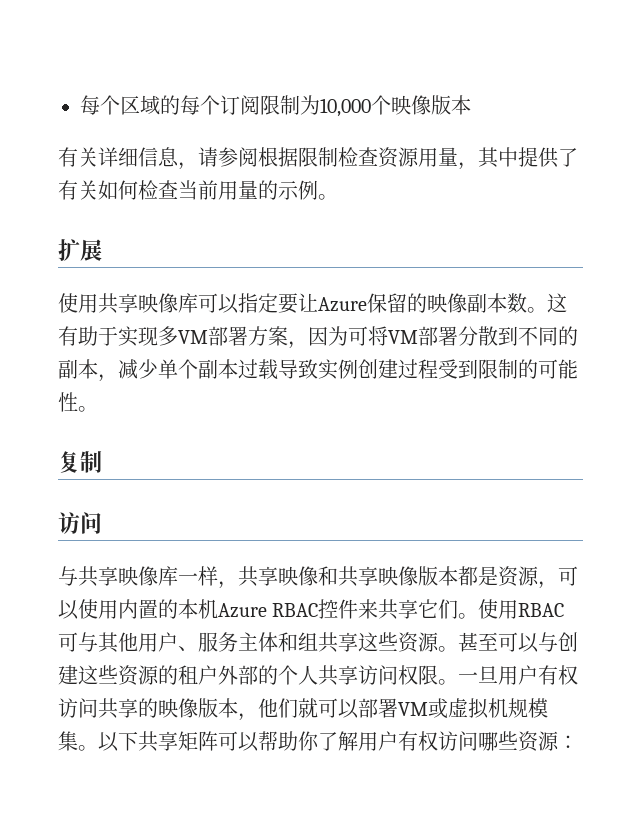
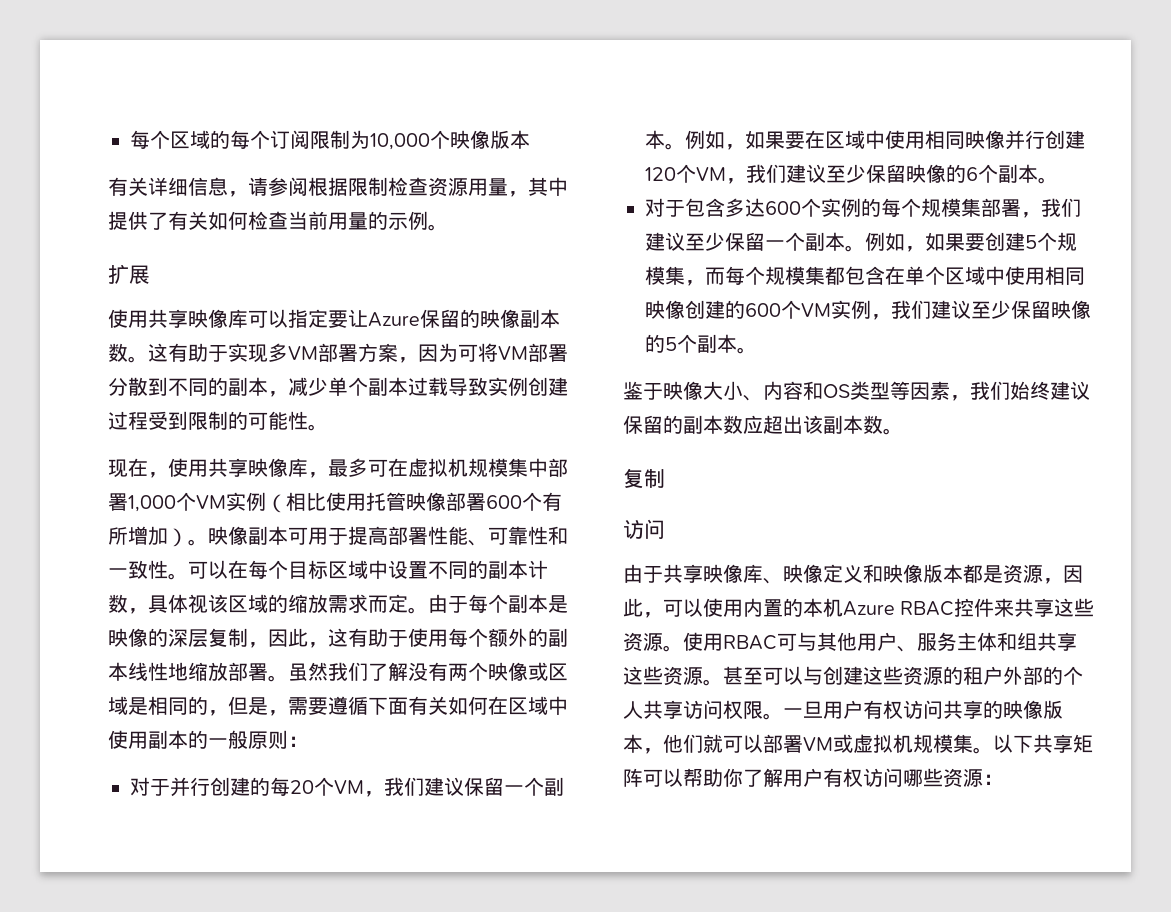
+ 现在，使用共享映像库，最多可在虚拟机规模集中部署1,000个VM实例（相比使用托管映像部署600个有所增加）。映像副本可用于提高部署性能、可靠性和一致性。可以在每个目标区域中设置不同的副本计数，具体视该区域的缩放需求而定。由于每个副本是映像的深层复制，因此，这有助于使用每个额外的副本线性地缩放部署。虽然我们了解没有两个映像或区域是相同的，但是，需要遵循下面有关如何在区域中使用副本的一般原则：
+ 对于并行创建的每20个VM，我们建议保留一个副本。例如，如果要在区域中使用相同映像并行创建120个VM，我们建议至少保留映像的6个副本。
+ 对于包含多达600个实例的每个规模集部署，我们建议至少保留一个副本。例如，如果要创建5个规模集，而每个规模集都包含在单个区域中使用相同映像创建的600个VM实例，我们建议至少保留映像的5个副本。
+ 鉴于映像大小、内容和OS类型等因素，我们始终建议保留的副本数应超出该副本数。
- 与共享映像库一样，共享映像和共享映像版本都是资源，可以使用内置的本机Azure RBAC控件来共享它们。
+ 由于共享映像库、映像定义和映像版本都是资源，因此，可以使用内置的本机Azure RBAC控件来共享这些资源。

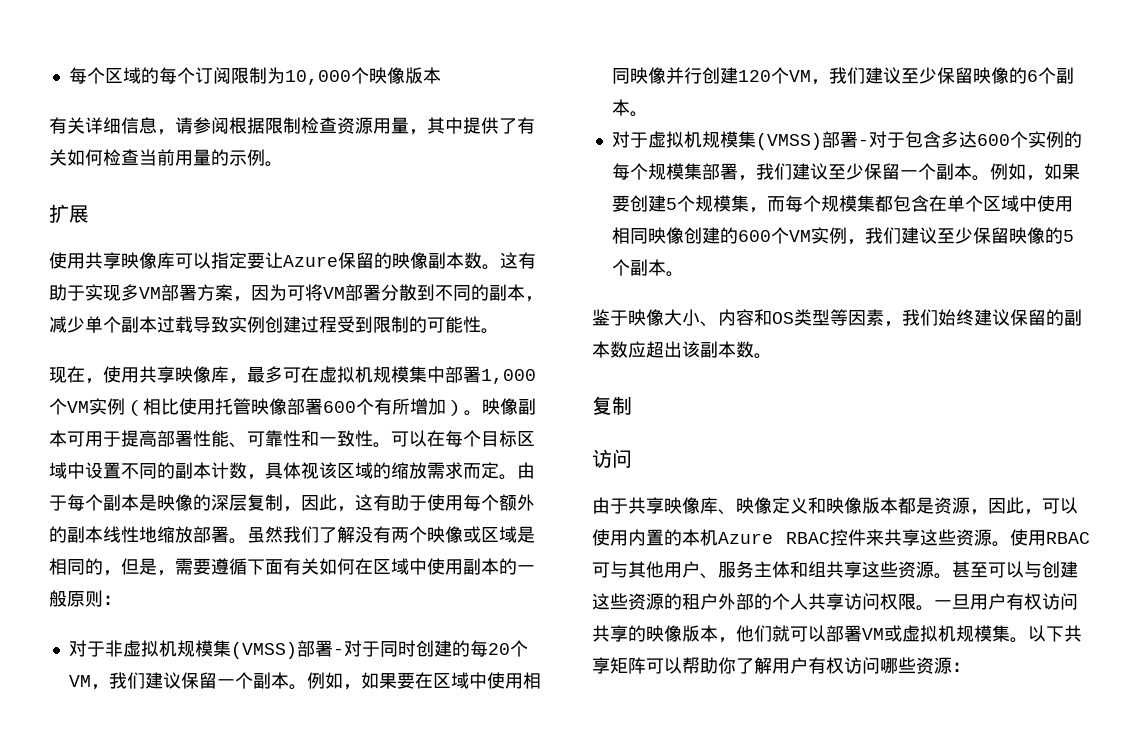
- 对于并行创建的每20个VM，我们建议保留一个副本。
+ 对于非虚拟机规模集(VMSS)部署-对于同时创建的每20个VM，我们建议保留一个副本。
- 对于包含多达600个实例的每个规模集部署，我们建议至少保留一个副本。
+ 对于虚拟机规模集(VMSS)部署-对于包含多达600个实例的每个规模集部署，我们建议至少保留一个副本。

